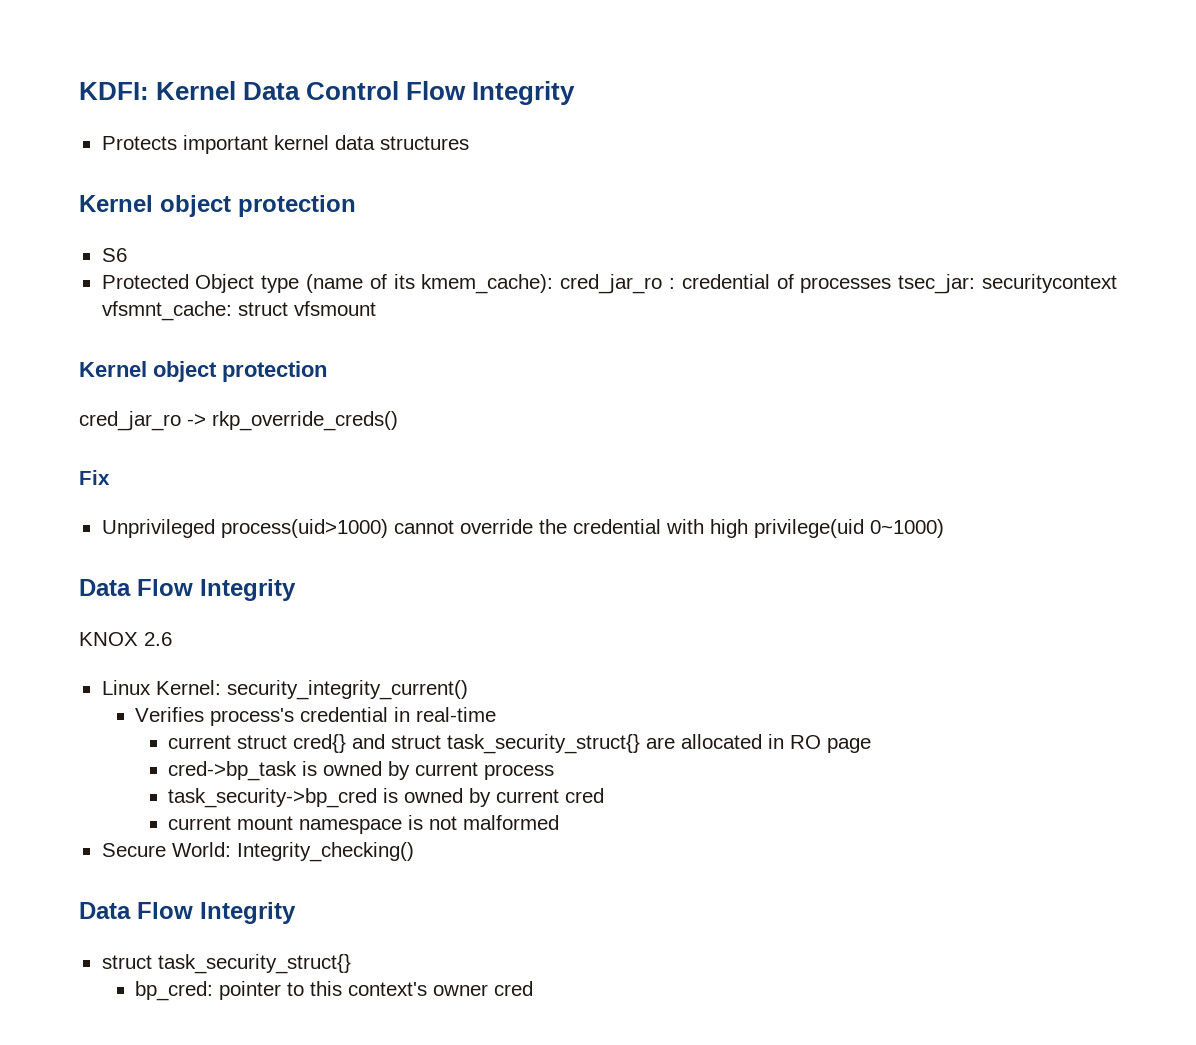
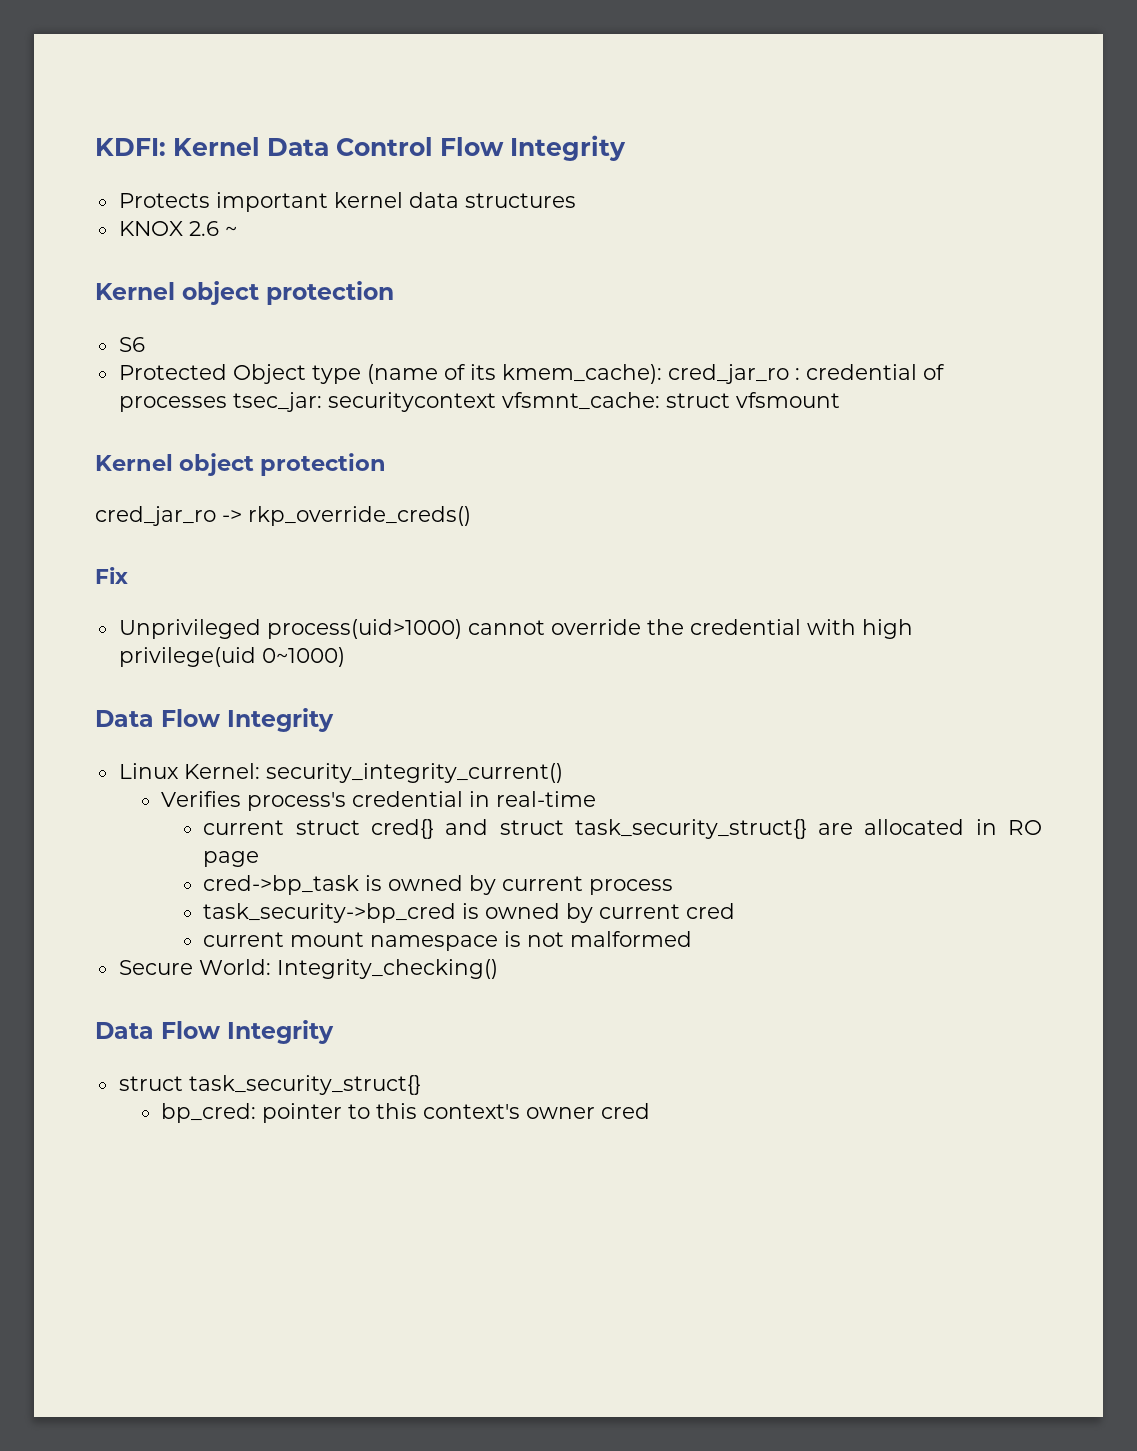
+ KNOX 2.6 ~
- KNOX 2.6

